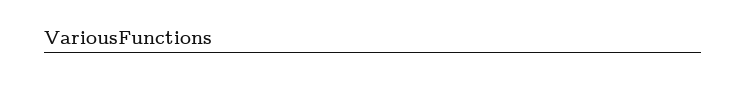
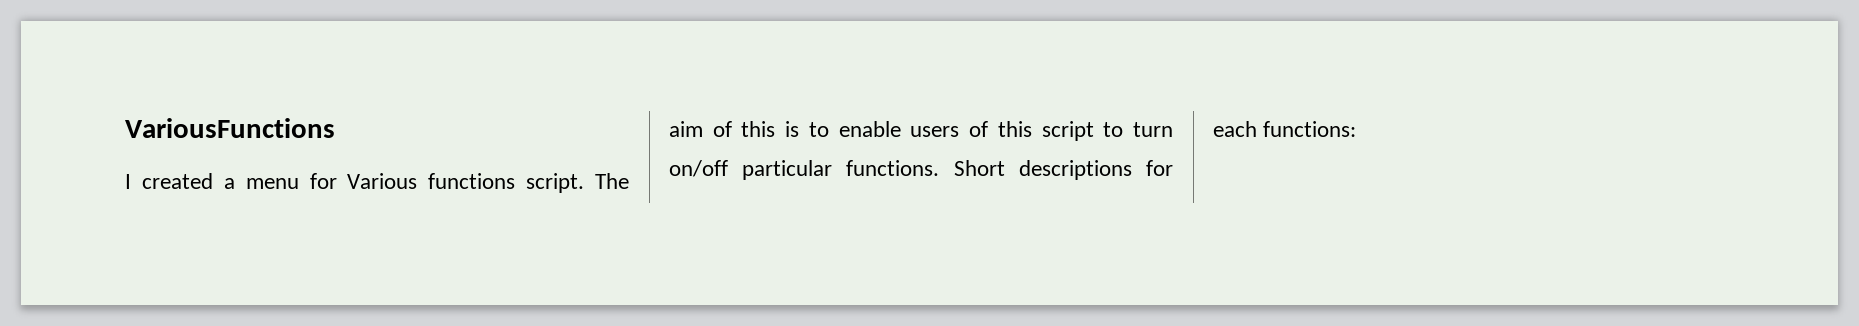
+ I created a menu for Various functions script. The aim of this is to enable users of this script to turn on/off particular functions. Short descriptions for each functions:

